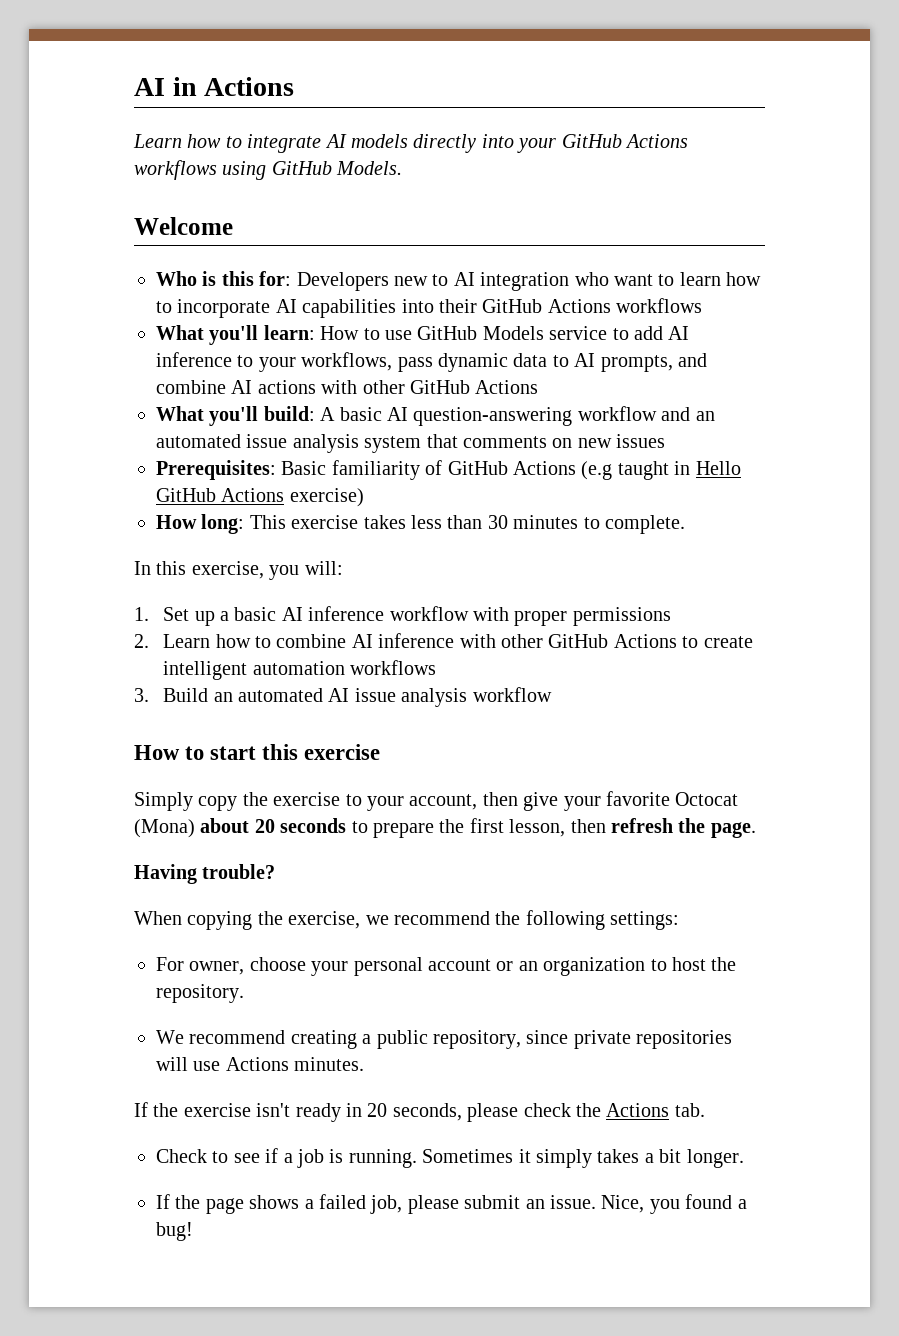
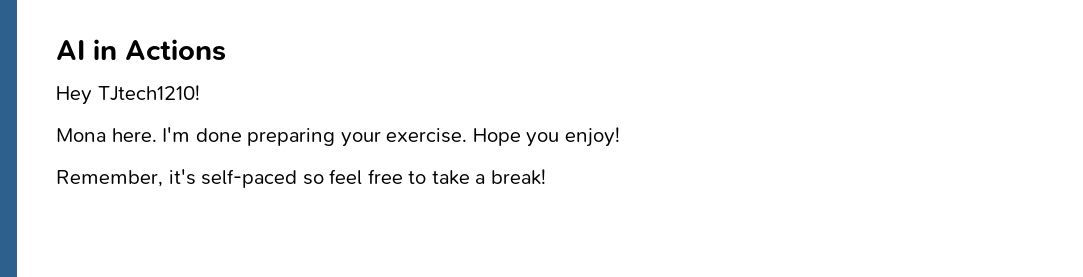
- Learn how to integrate AI models directly into your GitHub Actions workflows using GitHub Models.
- Welcome
- Who is this for: Developers new to AI integration who want to learn how to incorporate AI capabilities into their GitHub Actions workflows
- What you'll learn: How to use GitHub Models service to add AI inference to your workflows, pass dynamic data to AI prompts, and combine AI actions with other GitHub Actions
- What you'll build: A basic AI question-answering workflow and an automated issue analysis system that comments on new issues
- Prerequisites: Basic familiarity of GitHub Actions (e.g taught in Hello GitHub Actions exercise)
- How long: This exercise takes less than 30 minutes to complete.
- In this exercise, you will:
- 1. Set up a basic AI inference workflow with proper permissions
- 2. Learn how to combine AI inference with other GitHub Actions to create intelligent automation workflows
- 3. Build an automated AI issue analysis workflow
- How to start this exercise
- Simply copy the exercise to your account, then give your favorite Octocat (Mona) about 20 seconds to prepare the first lesson, then refresh the page.
- Having trouble?
- When copying the exercise, we recommend the following settings:
- For owner, choose your personal account or an organization to host the repository.
- We recommend creating a public repository, since private repositories will use Actions minutes.
- If the exercise isn't ready in 20 seconds, please check the Actions tab.
- Check to see if a job is running. Sometimes it simply takes a bit longer.
- If the page shows a failed job, please submit an issue. Nice, you found a bug!
+ Hey TJtech1210!
+ Mona here. I'm done preparing your exercise. Hope you enjoy!
+ Remember, it's self-paced so feel free to take a break!

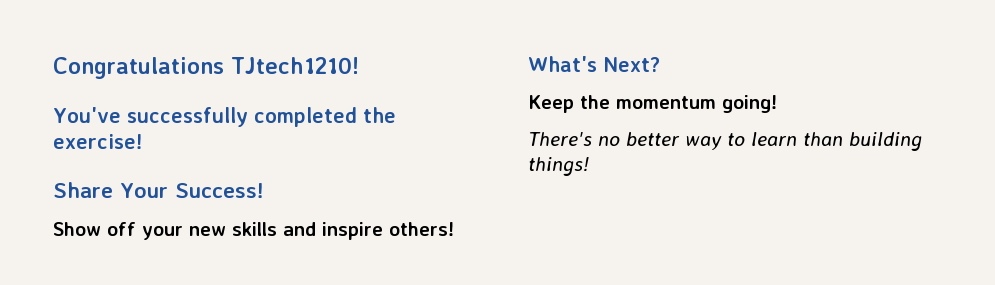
- AI in Actions
- Hey TJtech1210!
- Mona here. I'm done preparing your exercise. Hope you enjoy!
- Remember, it's self-paced so feel free to take a break!
+ Congratulations TJtech1210!
+ You've successfully completed the exercise!
+ Share Your Success!
+ Show off your new skills and inspire others!
+ What's Next?
+ Keep the momentum going!
+ There's no better way to learn than building things!

